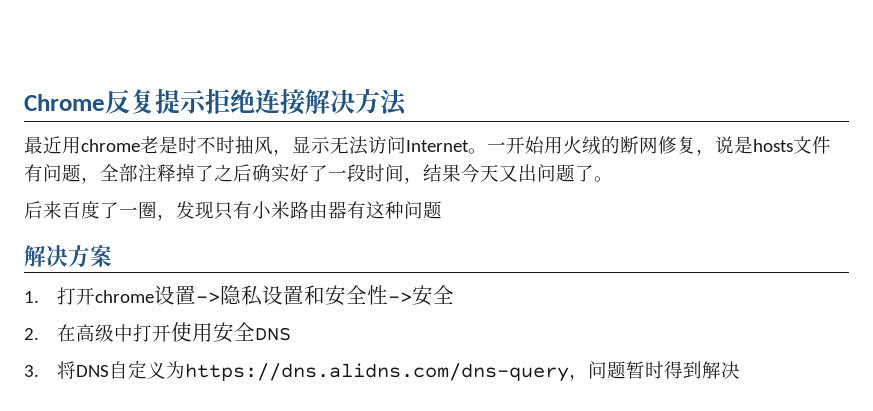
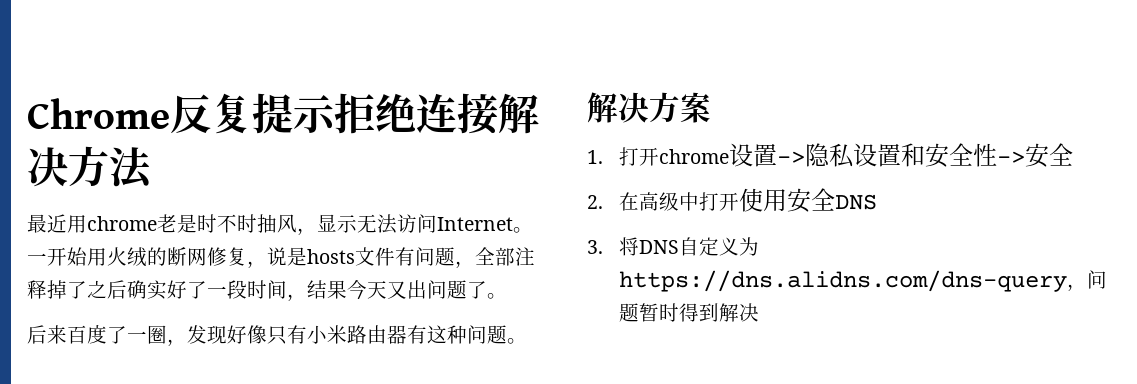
- 后来百度了一圈，发现只有小米路由器有这种问题
+ 后来百度了一圈，发现好像只有小米路由器有这种问题。

